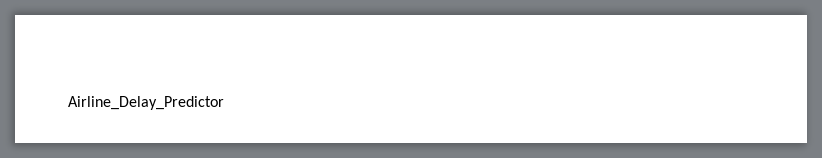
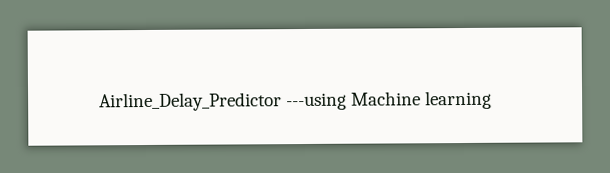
- Airline_Delay_Predictor
+ Airline_Delay_Predictor ---using Machine learning

